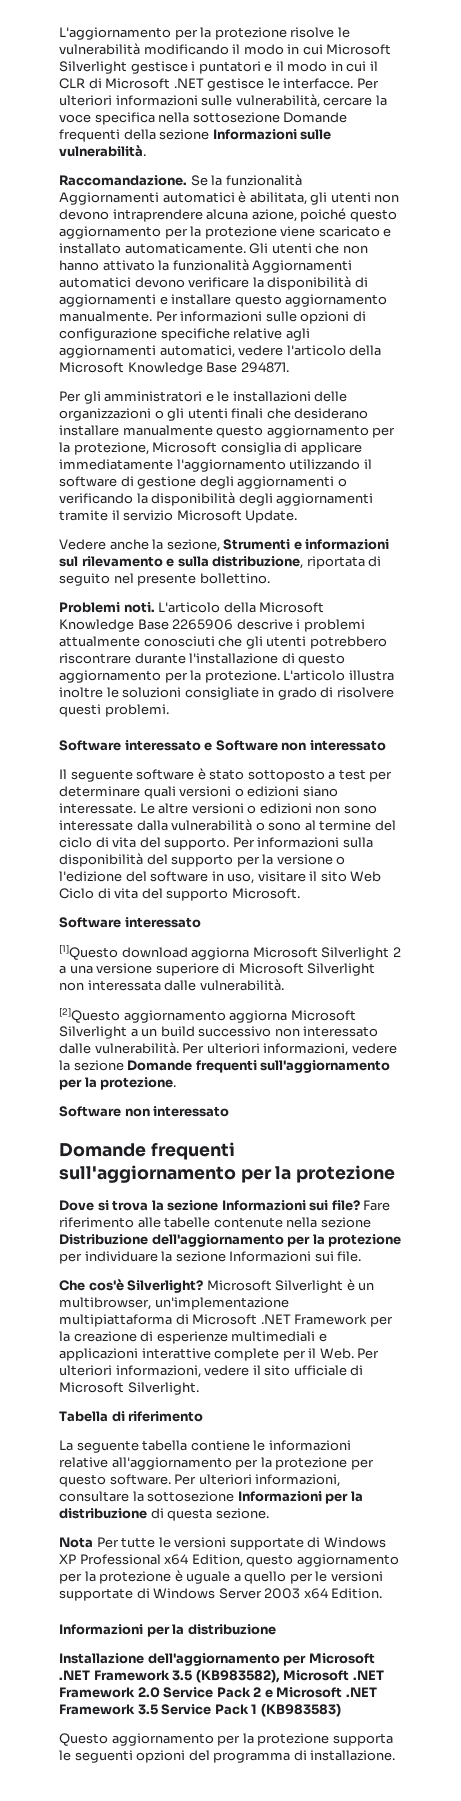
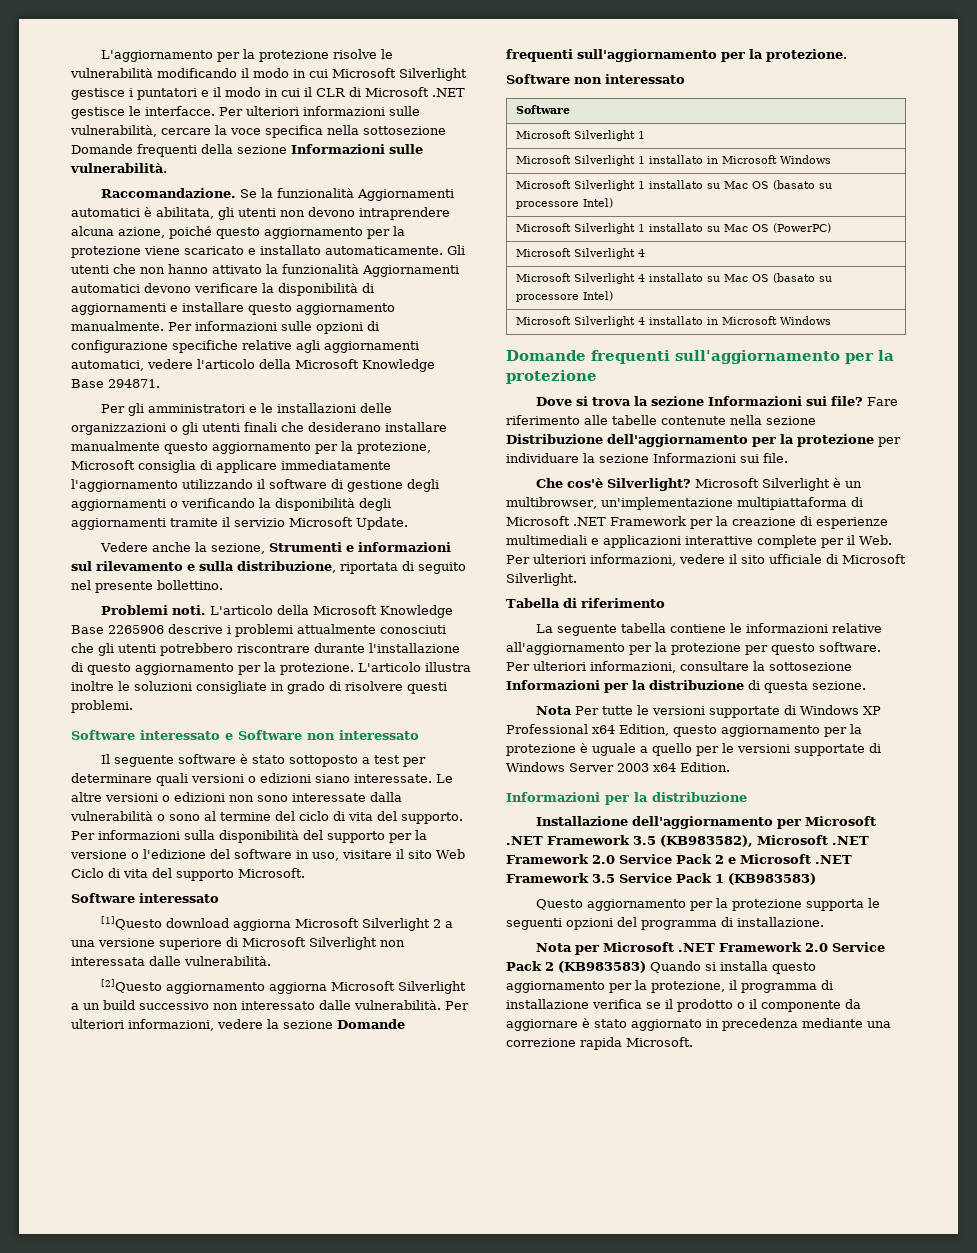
  Per ulteriori informazioni, vedere la sezione Domande frequenti sull'aggiornamento per la protezione.
  Software non interessato
+ Software
+ Microsoft Silverlight 1
+ Microsoft Silverlight 1 installato in Microsoft Windows
+ Microsoft Silverlight 1 installato su Mac OS (basato su processore Intel)
+ Microsoft Silverlight 1 installato su Mac OS (PowerPC)
+ Microsoft Silverlight 4
+ Microsoft Silverlight 4 installato su Mac OS (basato su processore Intel)
+ Microsoft Silverlight 4 installato in Microsoft Windows
+ Nota per Microsoft .NET Framework 2.0 Service Pack 2 (KB983583) Quando si installa questo aggiornamento per la protezione, il programma di installazione verifica se il prodotto o il componente da aggiornare è stato aggiornato in precedenza mediante una correzione rapida Microsoft.

